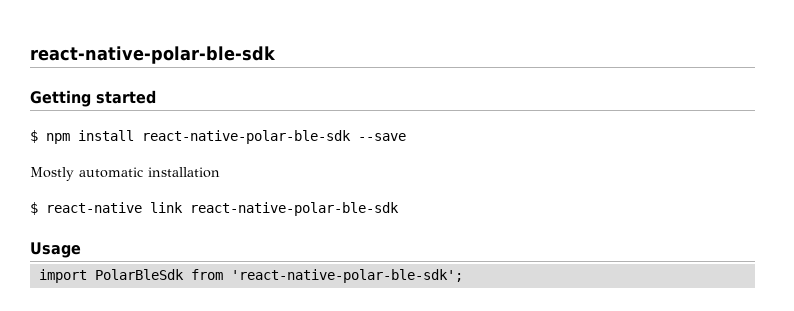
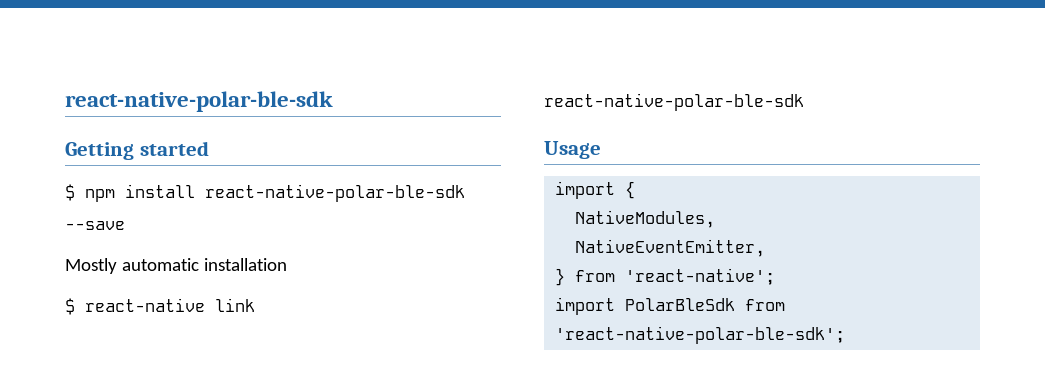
+ import {
+ NativeModules,
+ NativeEventEmitter,
+ } from 'react-native';

